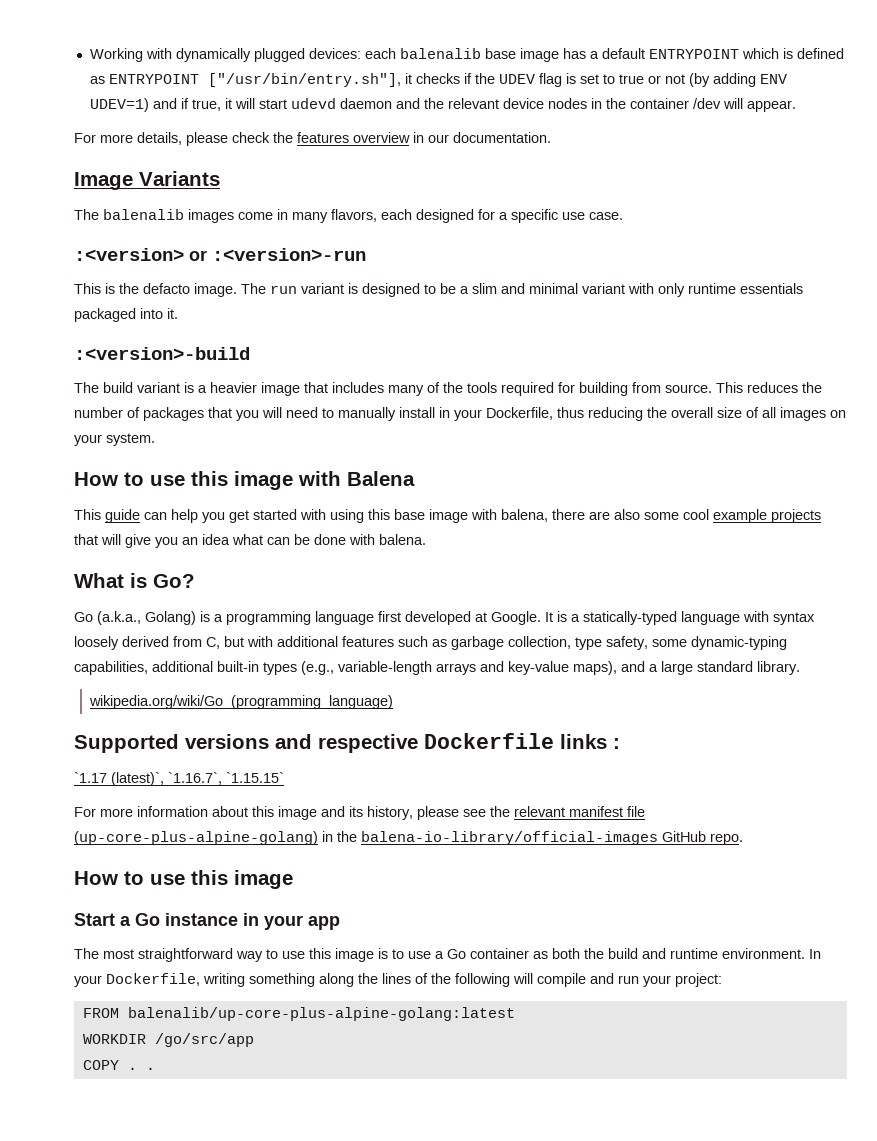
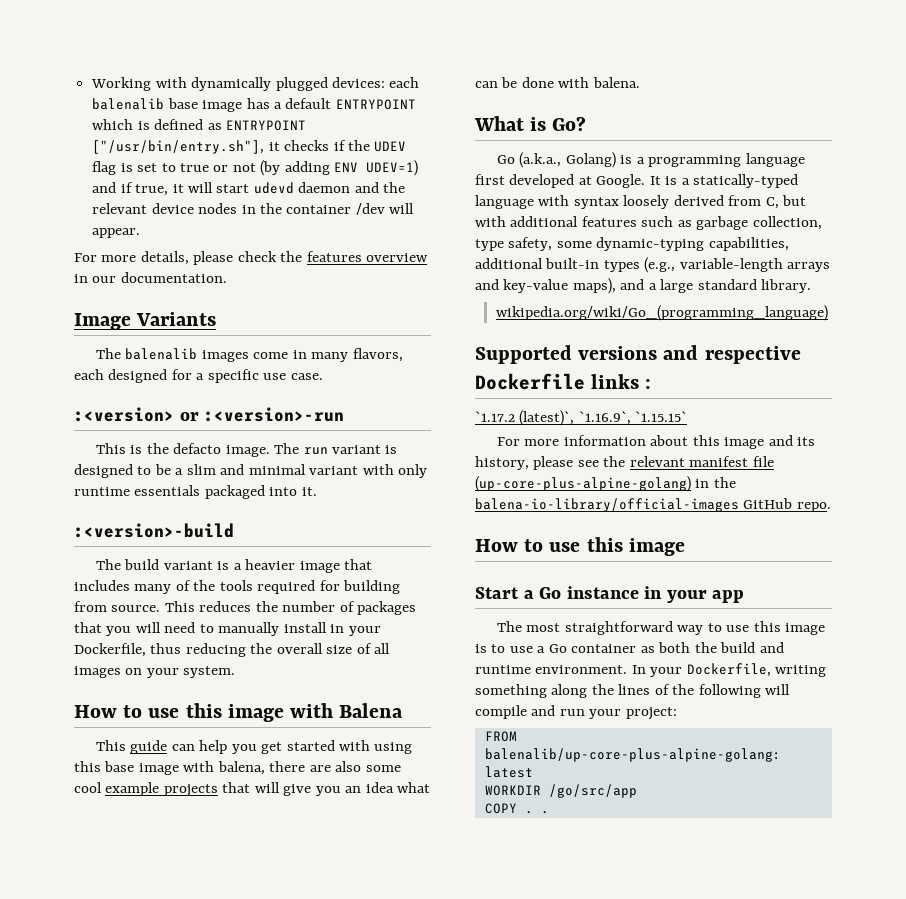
- `1.17 (latest)`, `1.16.7`, `1.15.15`
+ `1.17.2 (latest)`, `1.16.9`, `1.15.15`

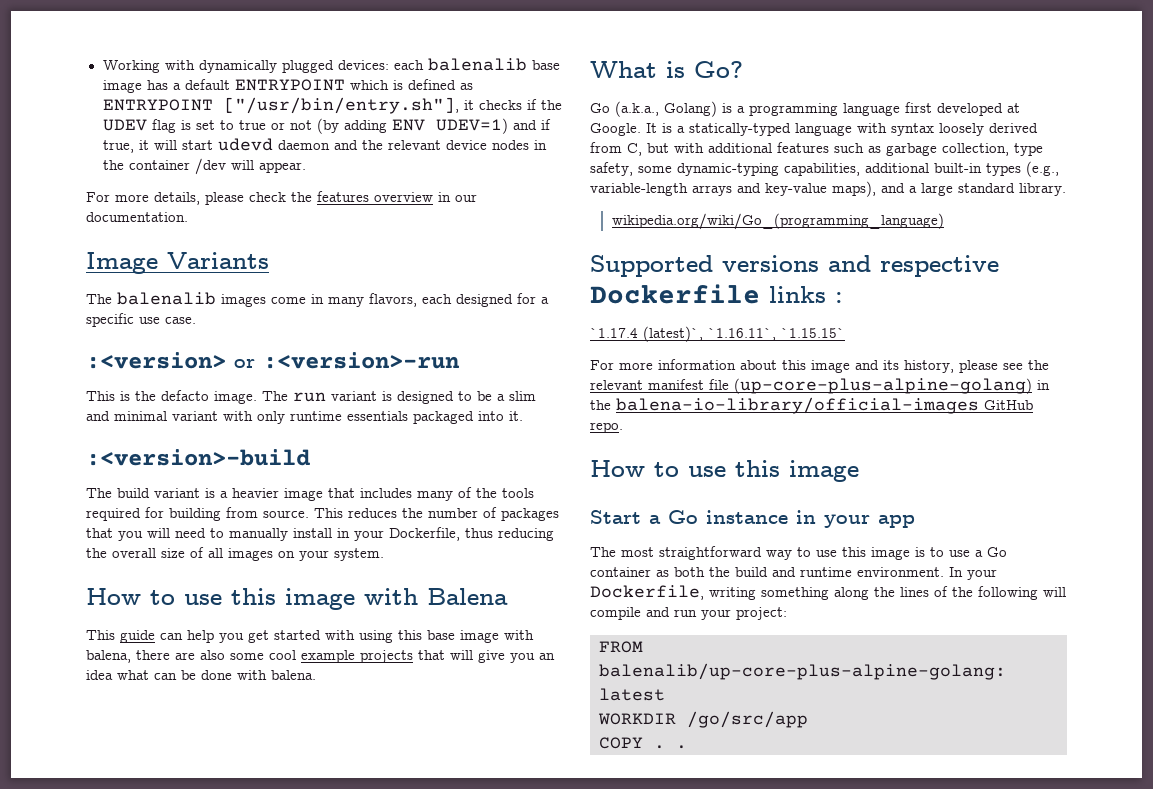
- `1.17.2 (latest)`, `1.16.9`, `1.15.15`
+ `1.17.4 (latest)`, `1.16.11`, `1.15.15`

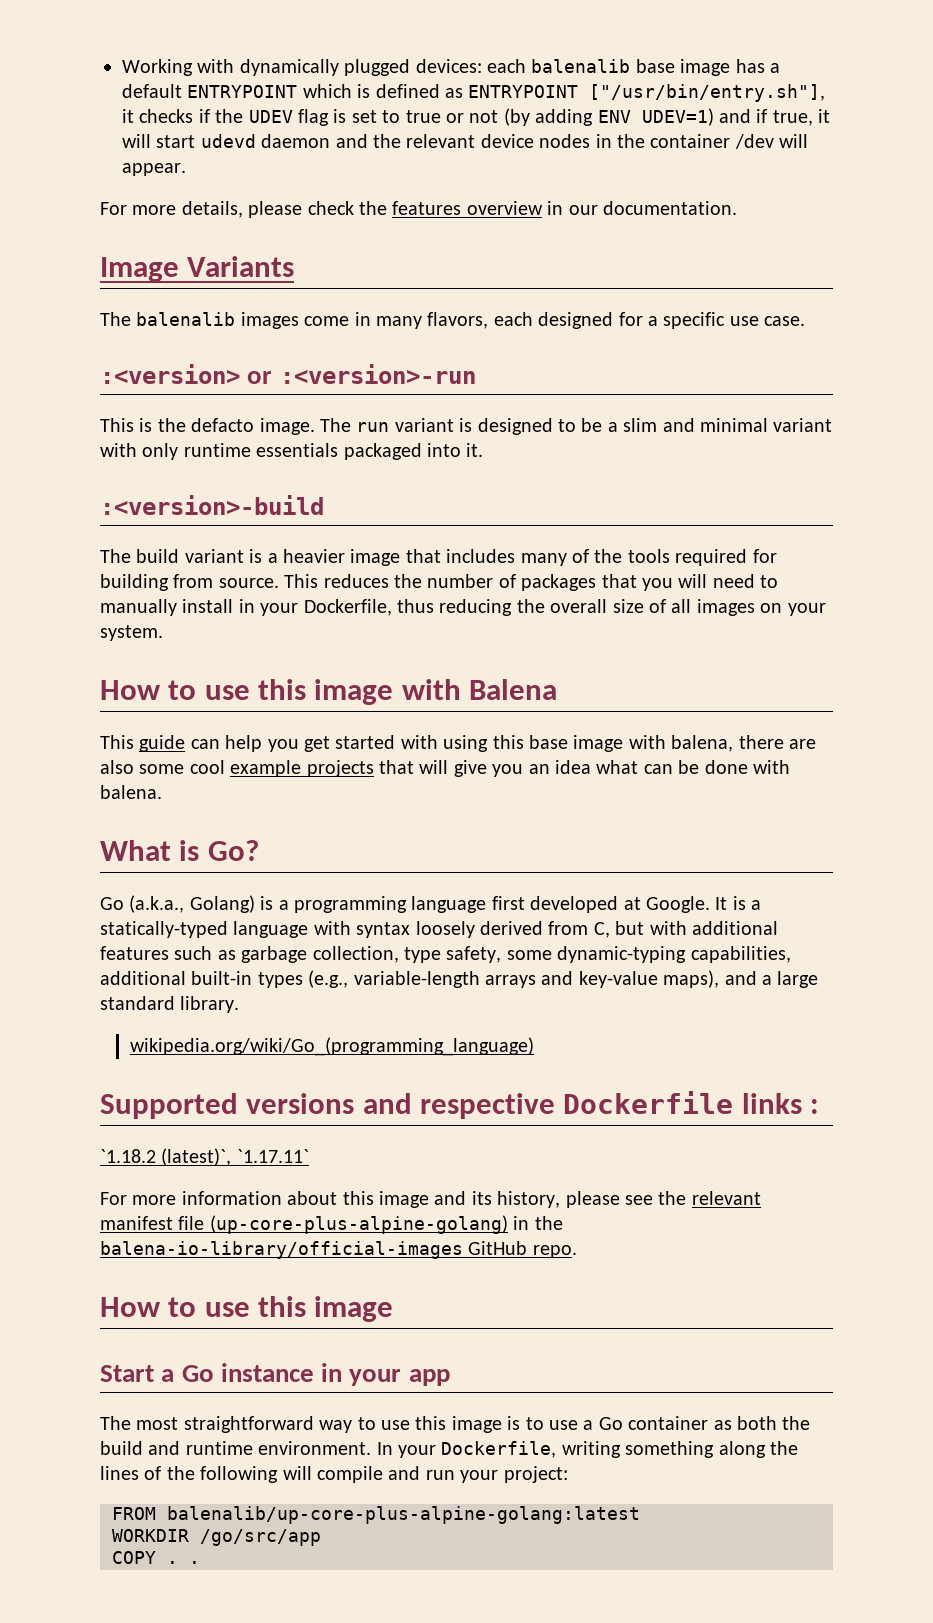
- `1.17.4 (latest)`, `1.16.11`, `1.15.15`
+ `1.18.2 (latest)`, `1.17.11`

